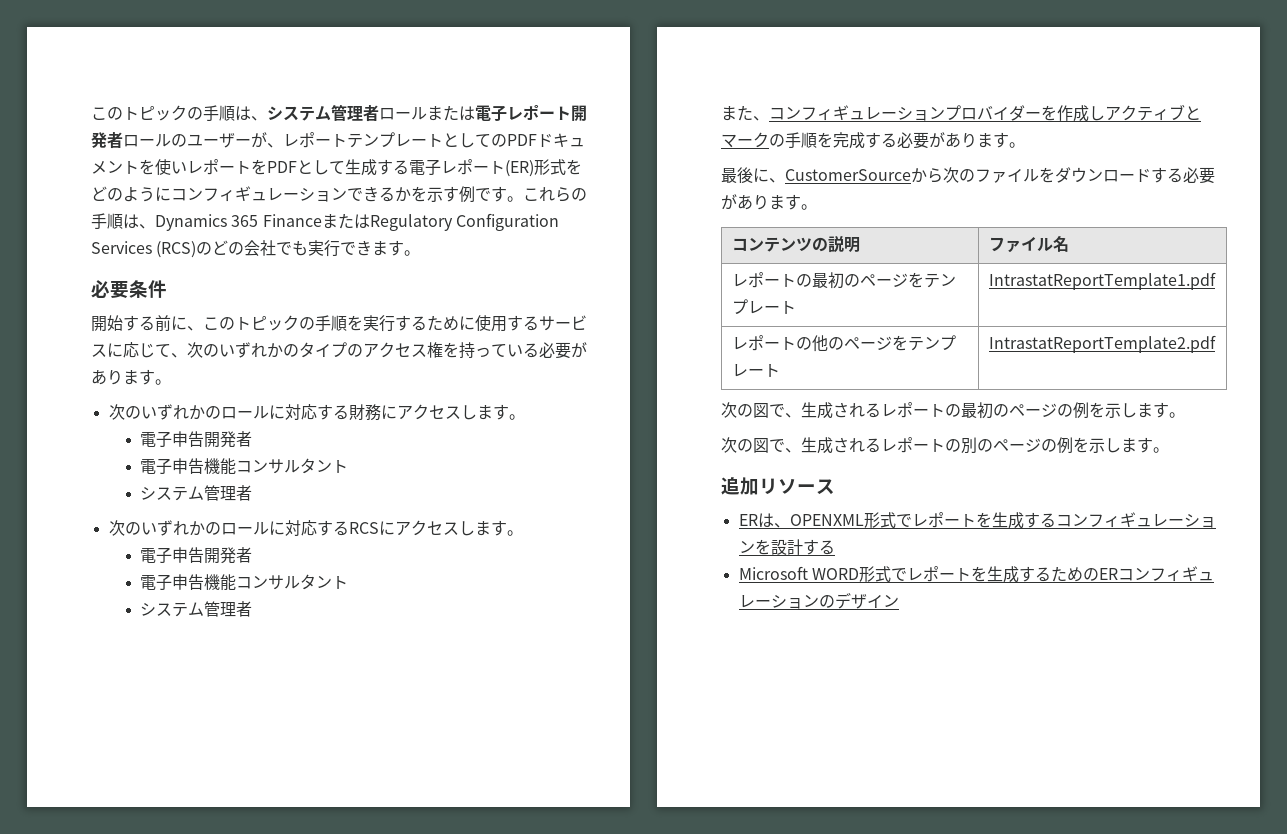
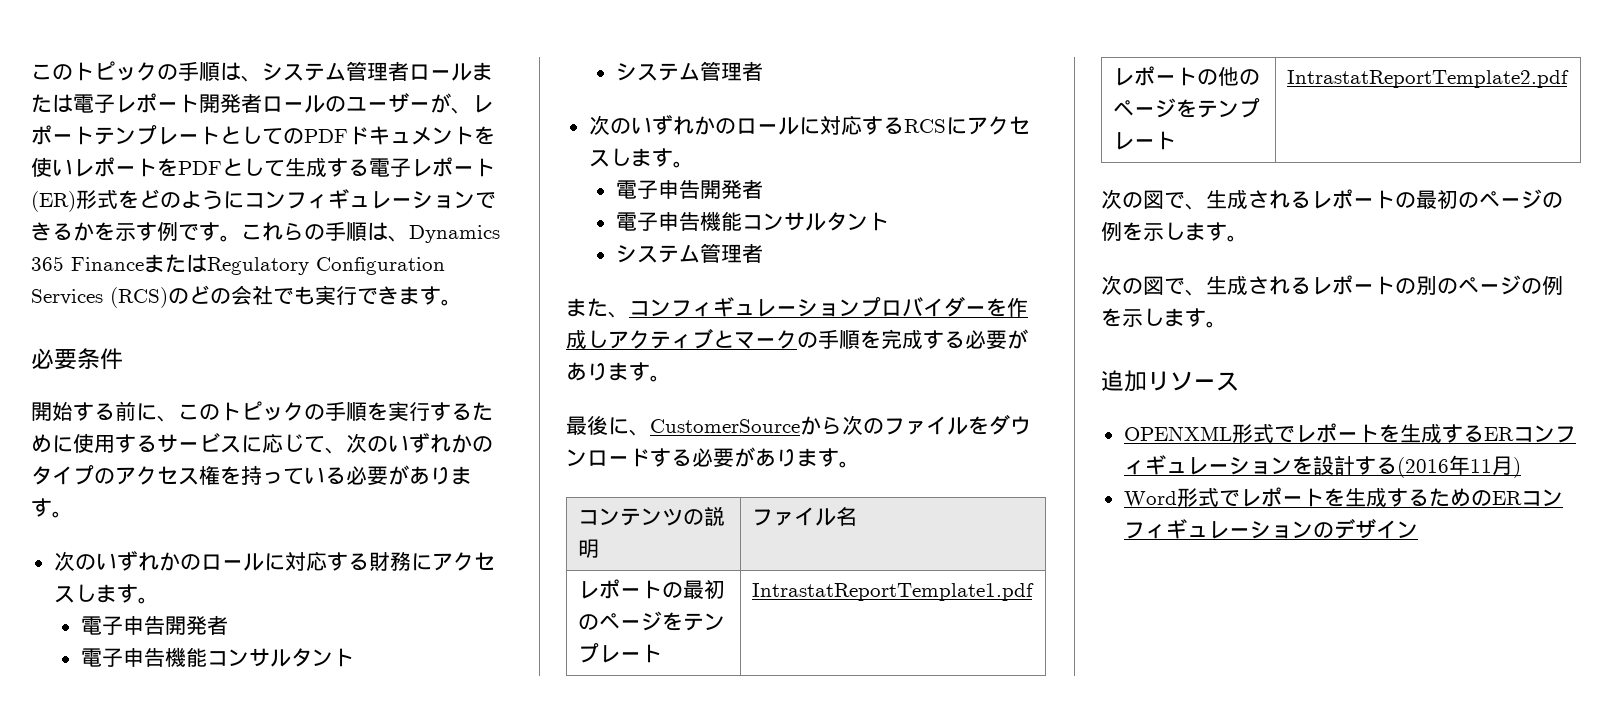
- ERは、OPENXML形式でレポートを生成するコンフィギュレーションを設計する
- Microsoft WORD形式でレポートを生成するためのERコンフィギュレーションのデザイン
+ OPENXML形式でレポートを生成するERコンフィギュレーションを設計する(2016年11月)
+ Word形式でレポートを生成するためのERコンフィギュレーションのデザイン

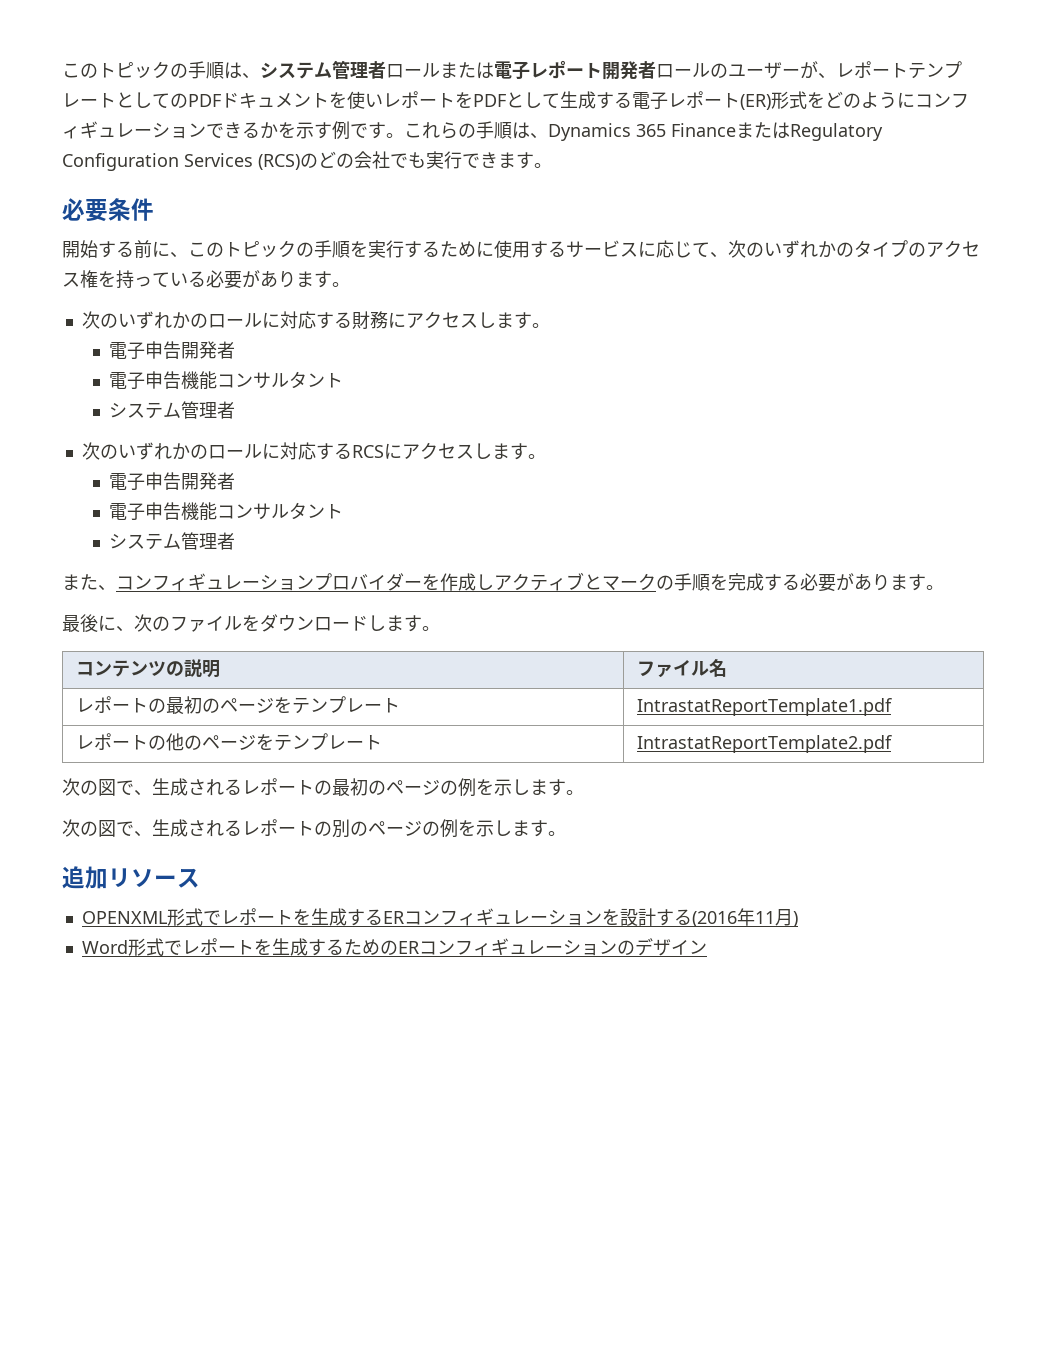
- 最後に、CustomerSourceから次のファイルをダウンロードする必要があります。
+ 最後に、次のファイルをダウンロードします。

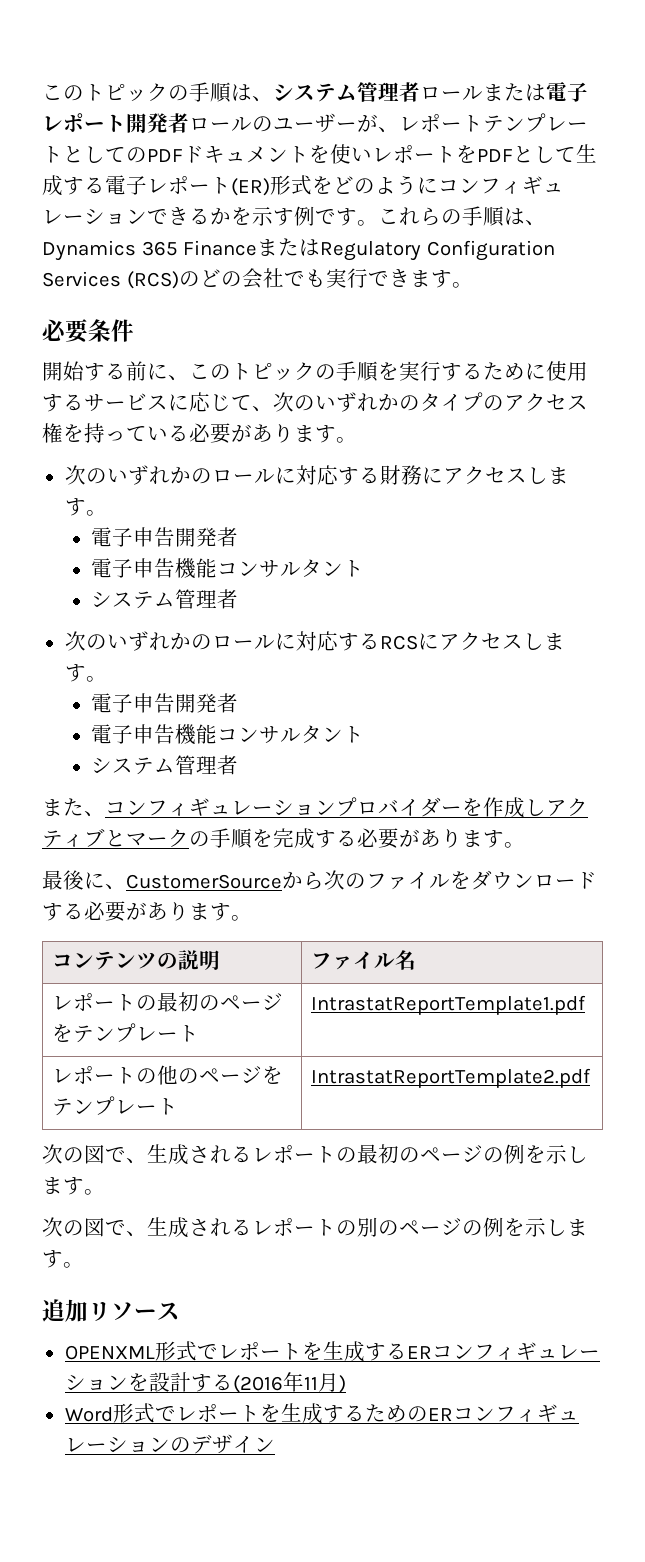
- 最後に、次のファイルをダウンロードします。
+ 最後に、CustomerSourceから次のファイルをダウンロードする必要があります。

